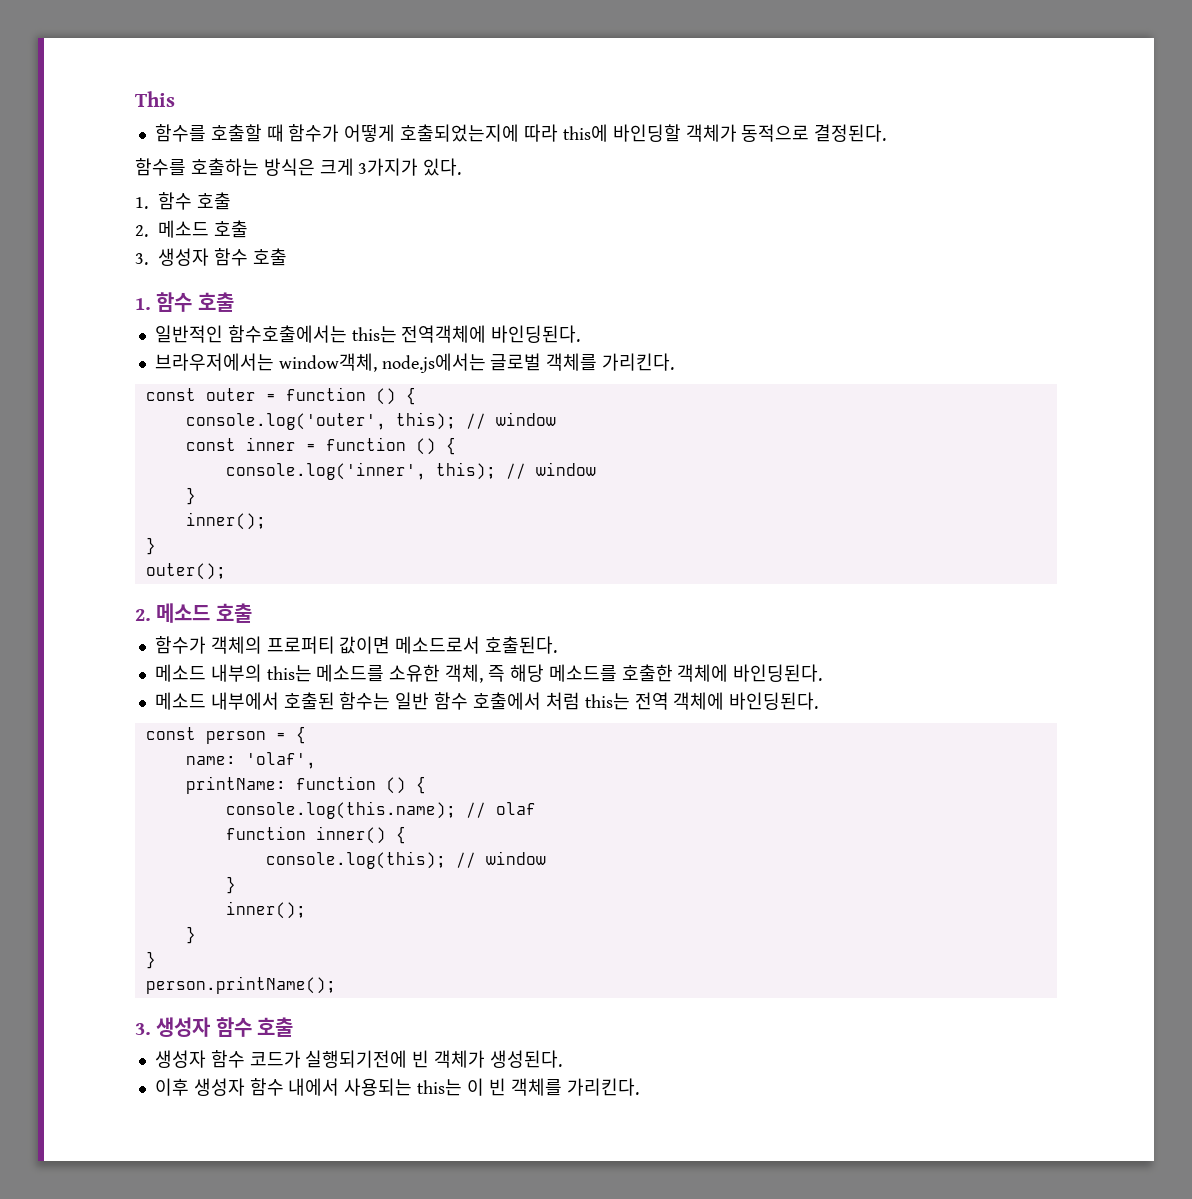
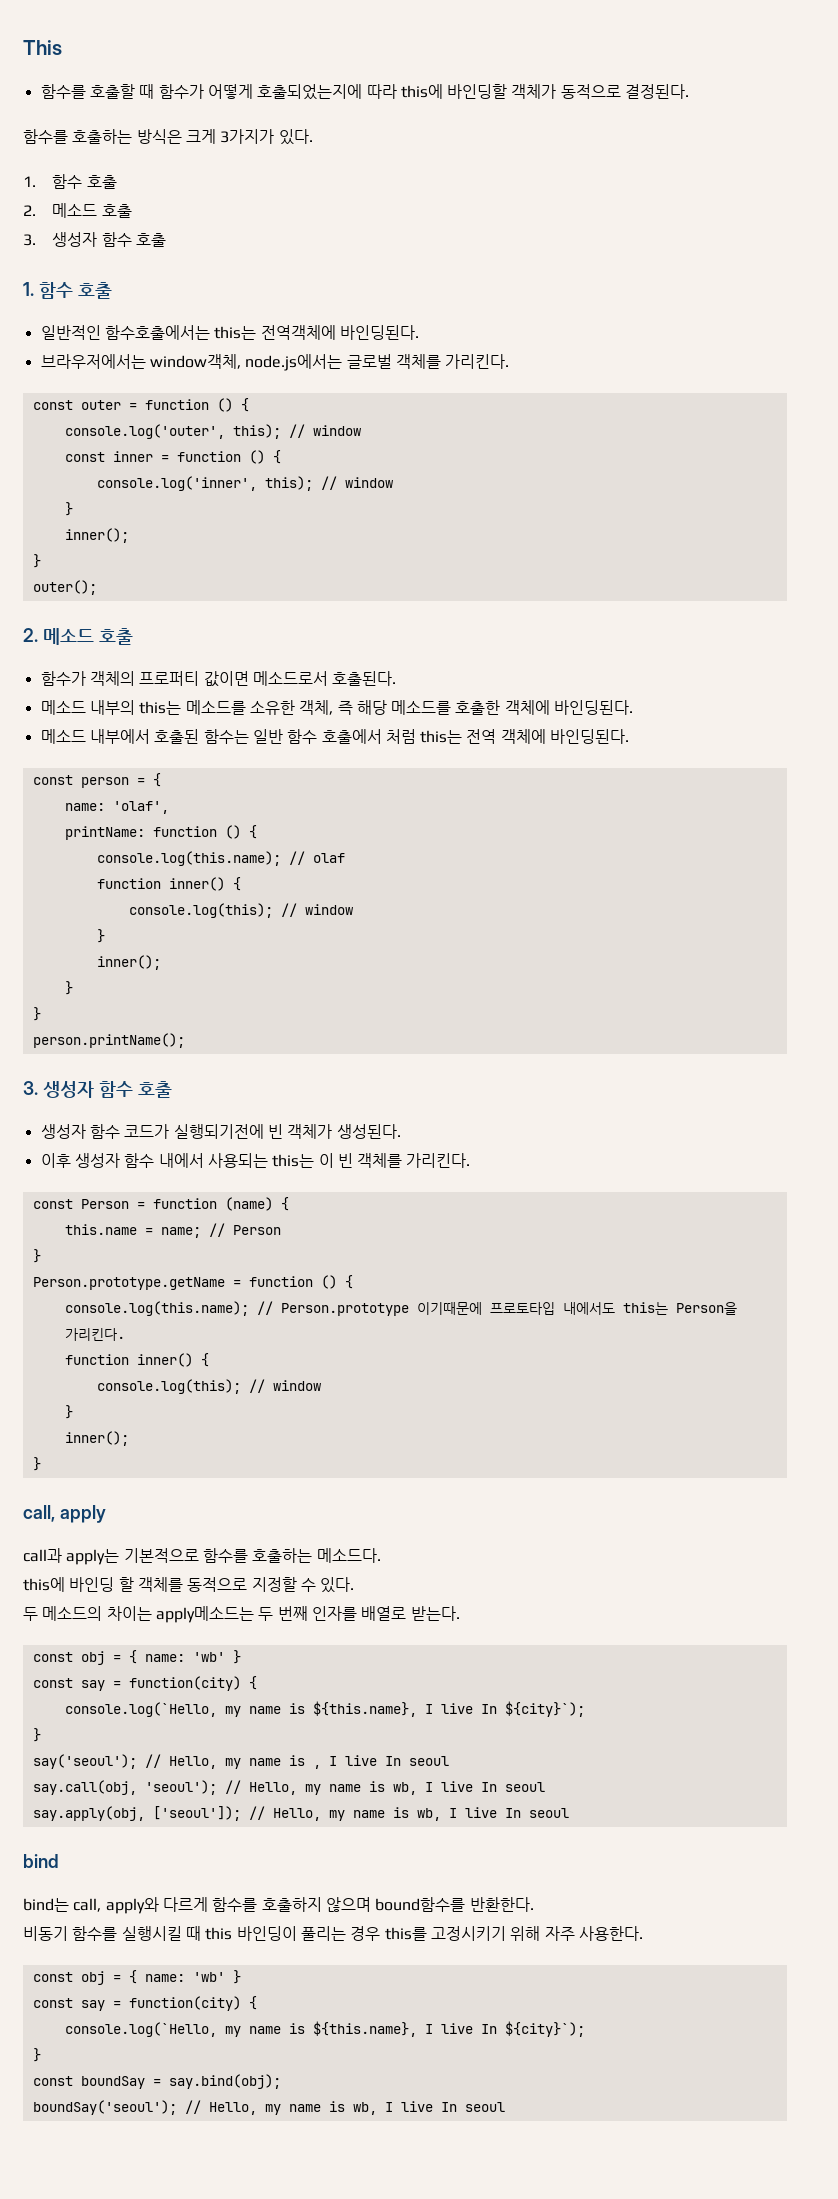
+ const Person = function (name) {
+ this.name = name; // Person
+ }
+ Person.prototype.getName = function () {
+ console.log(this.name); // Person.prototype 이기때문에 프로토타입 내에서도 this는 Person을 가리킨다.
+ function inner() {
+ console.log(this); // window
+ }
+ inner();
+ }
+ call, apply
+ call과 apply는 기본적으로 함수를 호출하는 메소드다.
+ this에 바인딩 할 객체를 동적으로 지정할 수 있다.
+ 두 메소드의 차이는 apply메소드는 두 번째 인자를 배열로 받는다.
+ const obj = { name: 'wb' }
+ const say = function(city) {
+ console.log(`Hello, my name is ${this.name}, I live In ${city}`);
+ }
+ say('seoul'); // Hello, my name is , I live In seoul
+ say.call(obj, 'seoul'); // Hello, my name is wb, I live In seoul
+ say.apply(obj, ['seoul']); // Hello, my name is wb, I live In seoul
+ bind
+ bind는 call, apply와 다르게 함수를 호출하지 않으며 bound함수를 반환한다.
+ 비동기 함수를 실행시킬 때 this 바인딩이 풀리는 경우 this를 고정시키기 위해 자주 사용한다.
+ const obj = { name: 'wb' }
+ const say = function(city) {
+ console.log(`Hello, my name is ${this.name}, I live In ${city}`);
+ }
+ const boundSay = say.bind(obj);
+ boundSay('seoul'); // Hello, my name is wb, I live In seoul

